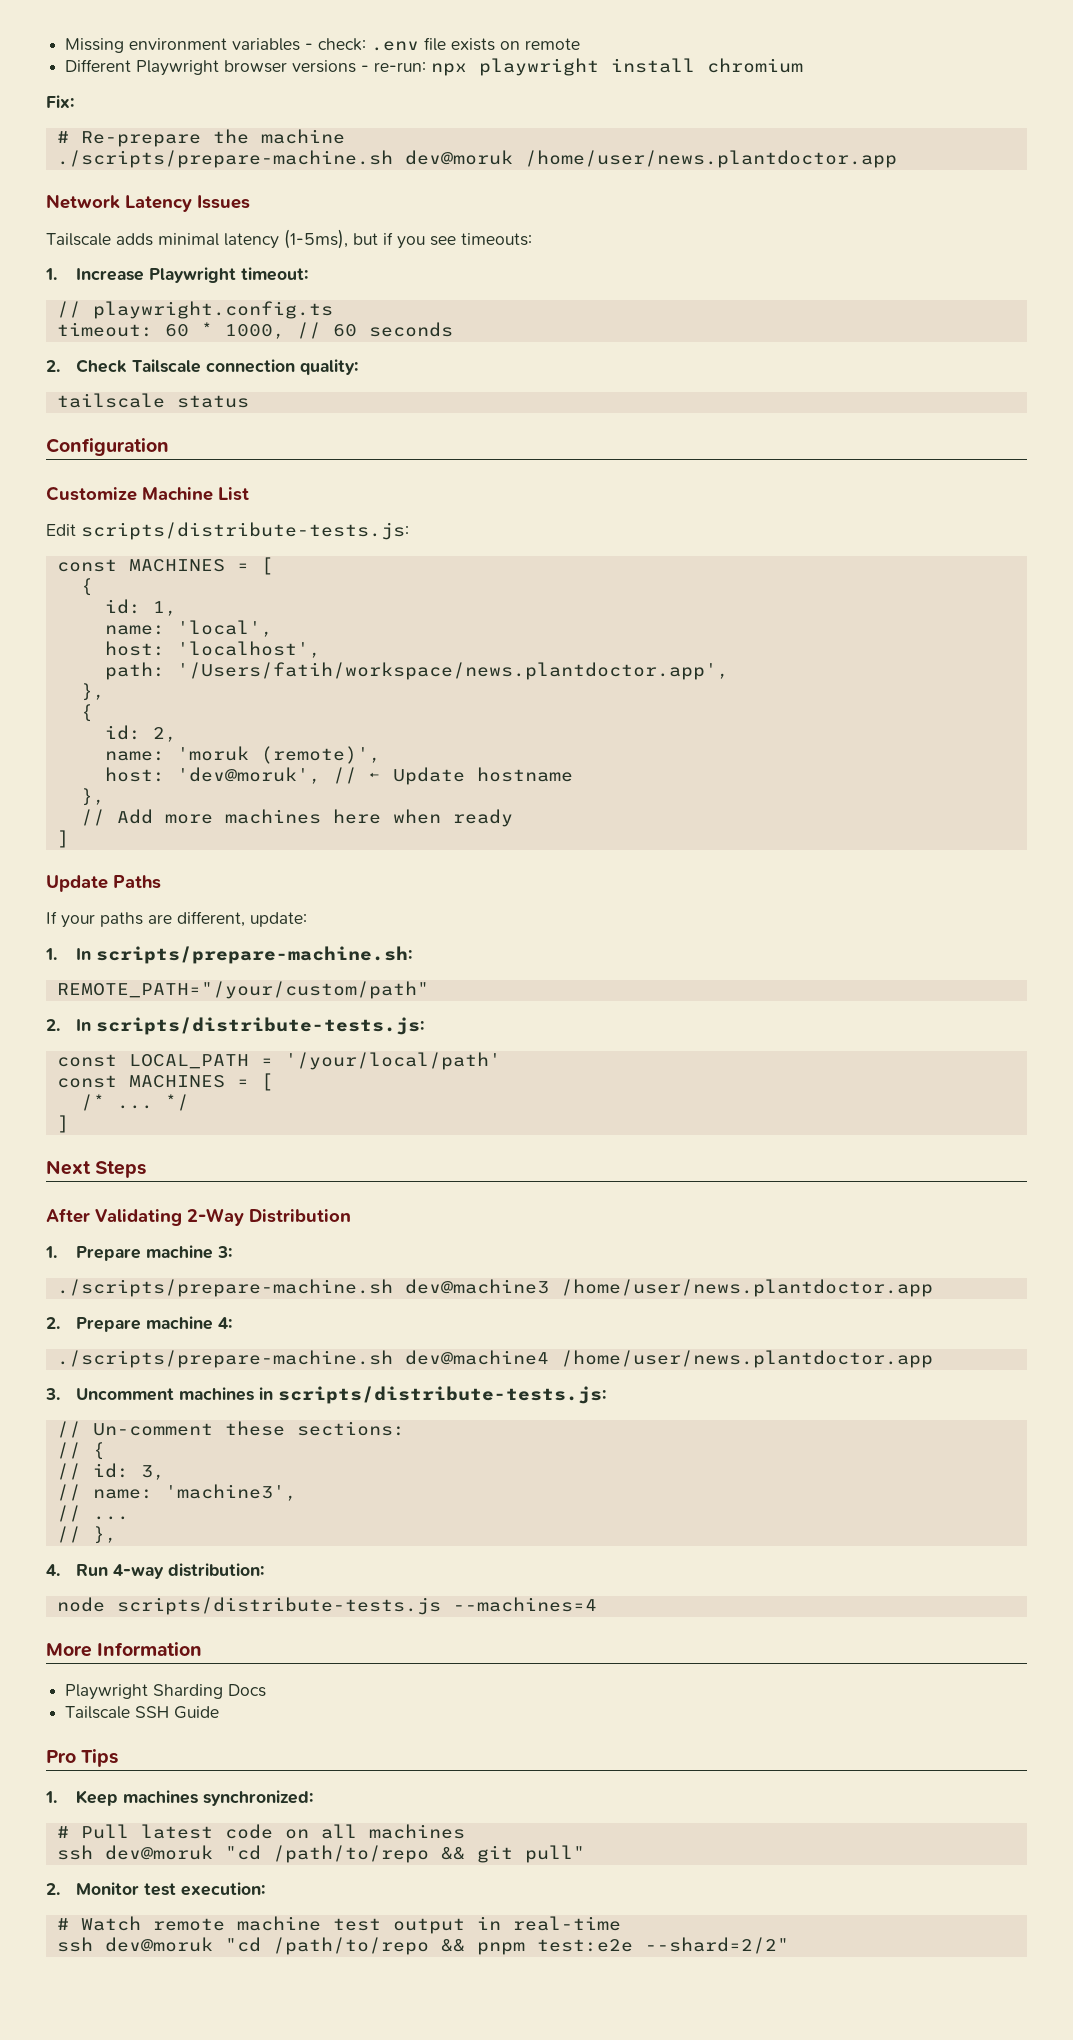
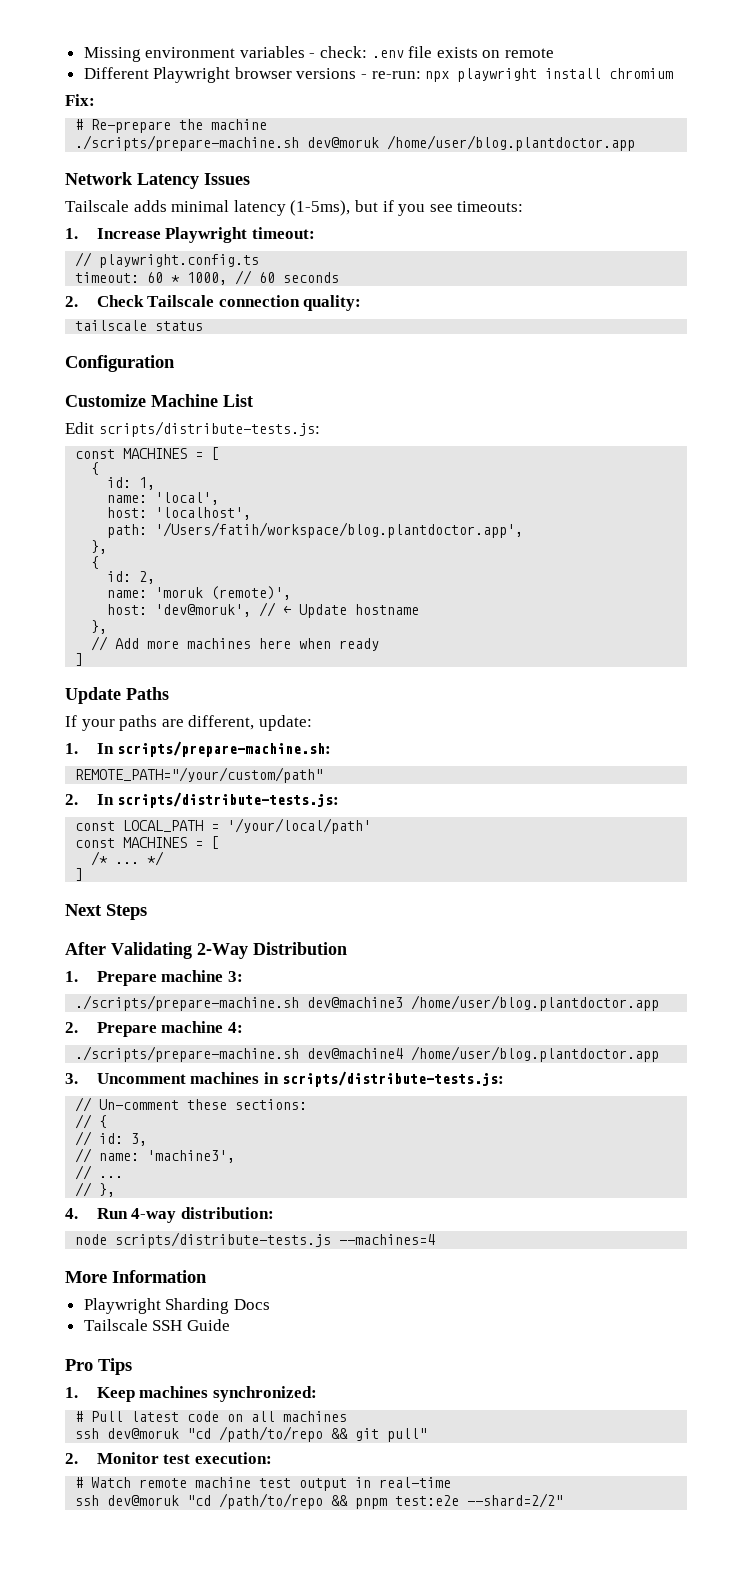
- ./scripts/prepare-machine.sh dev@moruk /home/user/news.plantdoctor.app
+ ./scripts/prepare-machine.sh dev@moruk /home/user/blog.plantdoctor.app
- path: '/Users/fatih/workspace/news.plantdoctor.app',
+ path: '/Users/fatih/workspace/blog.plantdoctor.app',
- ./scripts/prepare-machine.sh dev@machine3 /home/user/news.plantdoctor.app
+ ./scripts/prepare-machine.sh dev@machine3 /home/user/blog.plantdoctor.app
- ./scripts/prepare-machine.sh dev@machine4 /home/user/news.plantdoctor.app
+ ./scripts/prepare-machine.sh dev@machine4 /home/user/blog.plantdoctor.app

